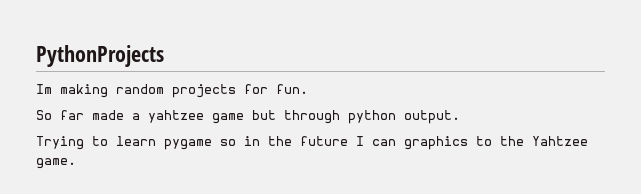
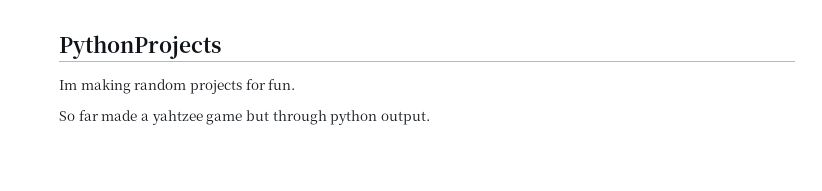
- Trying to learn pygame so in the future I can graphics to the Yahtzee game.

